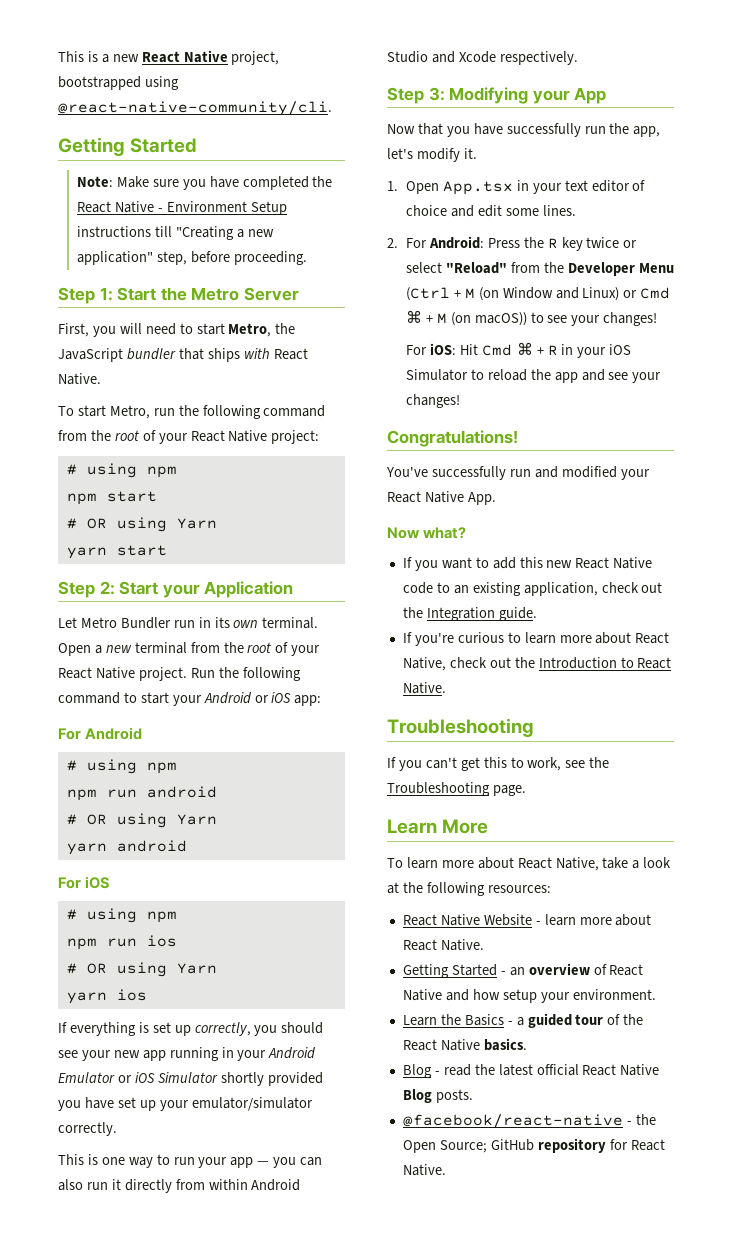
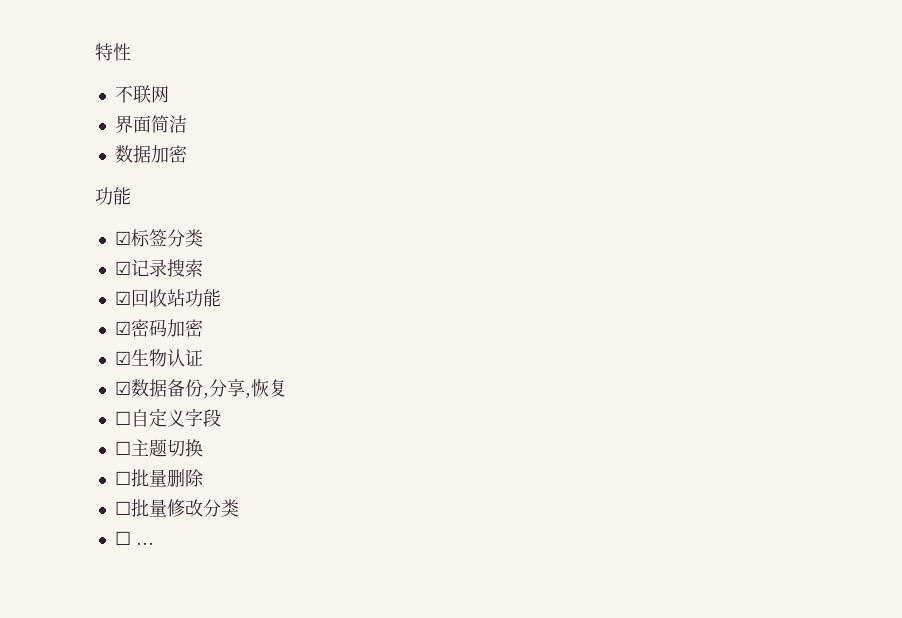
- This is a new React Native project, bootstrapped using @react-native-community/cli.
- Getting Started
- Note: Make sure you have completed the React Native - Environment Setup instructions till "Creating a new application" step, before proceeding.
- Step 1: Start the Metro Server
- First, you will need to start Metro, the JavaScript bundler that ships with React Native.
- To start Metro, run the following command from the root of your React Native project:
- # using npm
- npm start
- # OR using Yarn
- yarn start
- Step 2: Start your Application
- Let Metro Bundler run in its own terminal. Open a new terminal from the root of your React Native project. Run the following command to start your Android or iOS app:
- For Android
- # using npm
- npm run android
- # OR using Yarn
- yarn android
- For iOS
- # using npm
- npm run ios
- # OR using Yarn
- yarn ios
- If everything is set up correctly, you should see your new app running in your Android Emulator or iOS Simulator shortly provided you have set up your emulator/simulator correctly.
- This is one way to run your app — you can also run it directly from within Android Studio and Xcode respectively.
- Step 3: Modifying your App
- Now that you have successfully run the app, let's modify it.
- 1. Open App.tsx in your text editor of choice and edit some lines.
- 2. For Android: Press the R key twice or select "Reload" from the Developer Menu (Ctrl + M (on Window and Linux) or Cmd ⌘ + M (on macOS)) to see your changes!
- For iOS: Hit Cmd ⌘ + R in your iOS Simulator to reload the app and see your changes!
- Congratulations!
- You've successfully run and modified your React Native App.
- Now what?
- If you want to add this new React Native code to an existing application, check out the Integration guide.
- If you're curious to learn more about React Native, check out the Introduction to React Native.
- Troubleshooting
- If you can't get this to work, see the Troubleshooting page.
- Learn More
- To learn more about React Native, take a look at the following resources:
- React Native Website - learn more about React Native.
- Getting Started - an overview of React Native and how setup your environment.
- Learn the Basics - a guided tour of the React Native basics.
- Blog - read the latest official React Native Blog posts.
- @facebook/react-native - the Open Source; GitHub repository for React Native.
+ 特性
+ 不联网
+ 界面简洁
+ 数据加密
+ 功能
+ ☑标签分类
+ ☑记录搜索
+ ☑回收站功能
+ ☑密码加密
+ ☑生物认证
+ ☑数据备份,分享,恢复
+ ☐自定义字段
+ ☐主题切换
+ ☐批量删除
+ ☐批量修改分类
+ ☐ ...

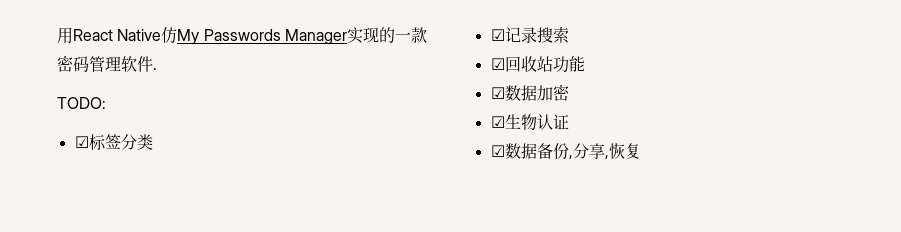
- 特性
- 不联网
- 界面简洁
- 数据加密
- 功能
+ 用React Native仿My Passwords Manager实现的一款密码管理软件.
+ TODO:
- ☑密码加密
+ ☑数据加密
- ☐自定义字段
- ☐主题切换
- ☐批量删除
- ☐批量修改分类
- ☐ ...

